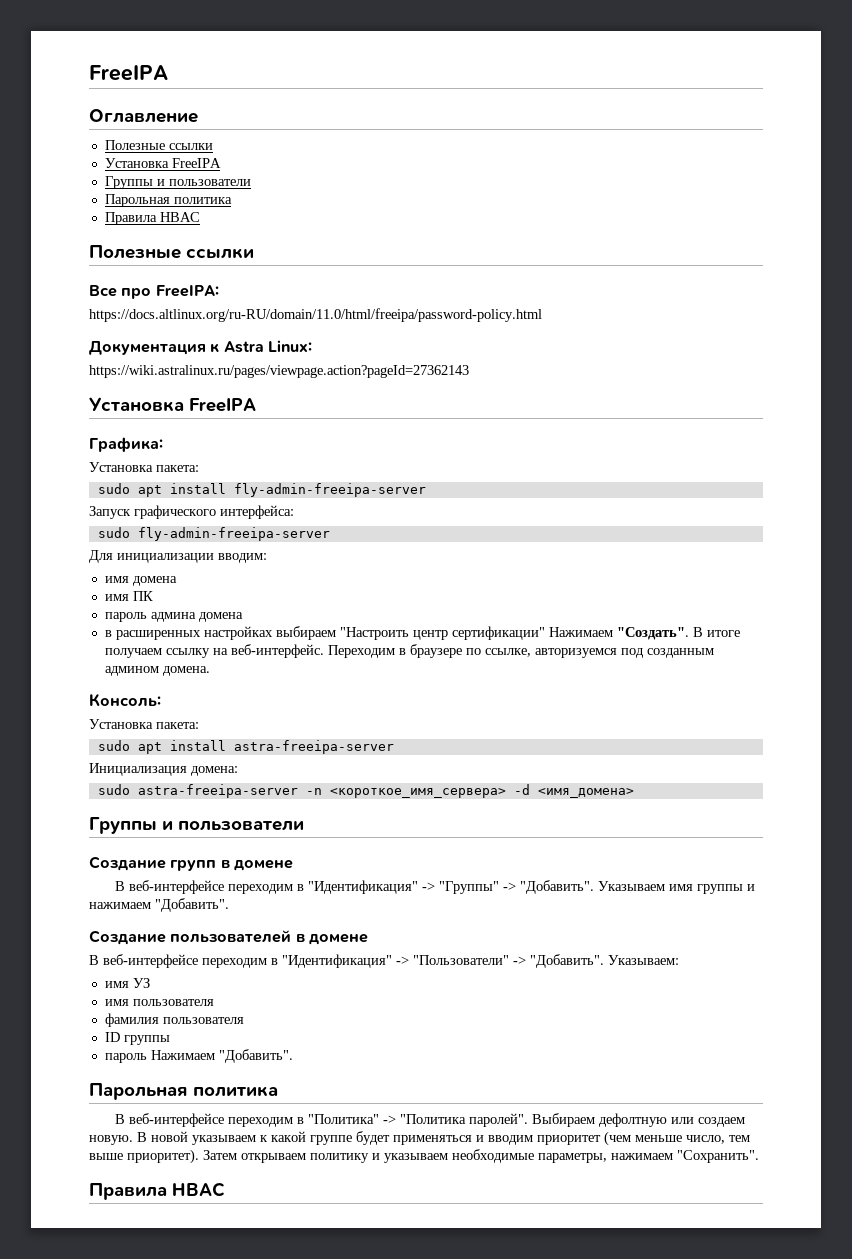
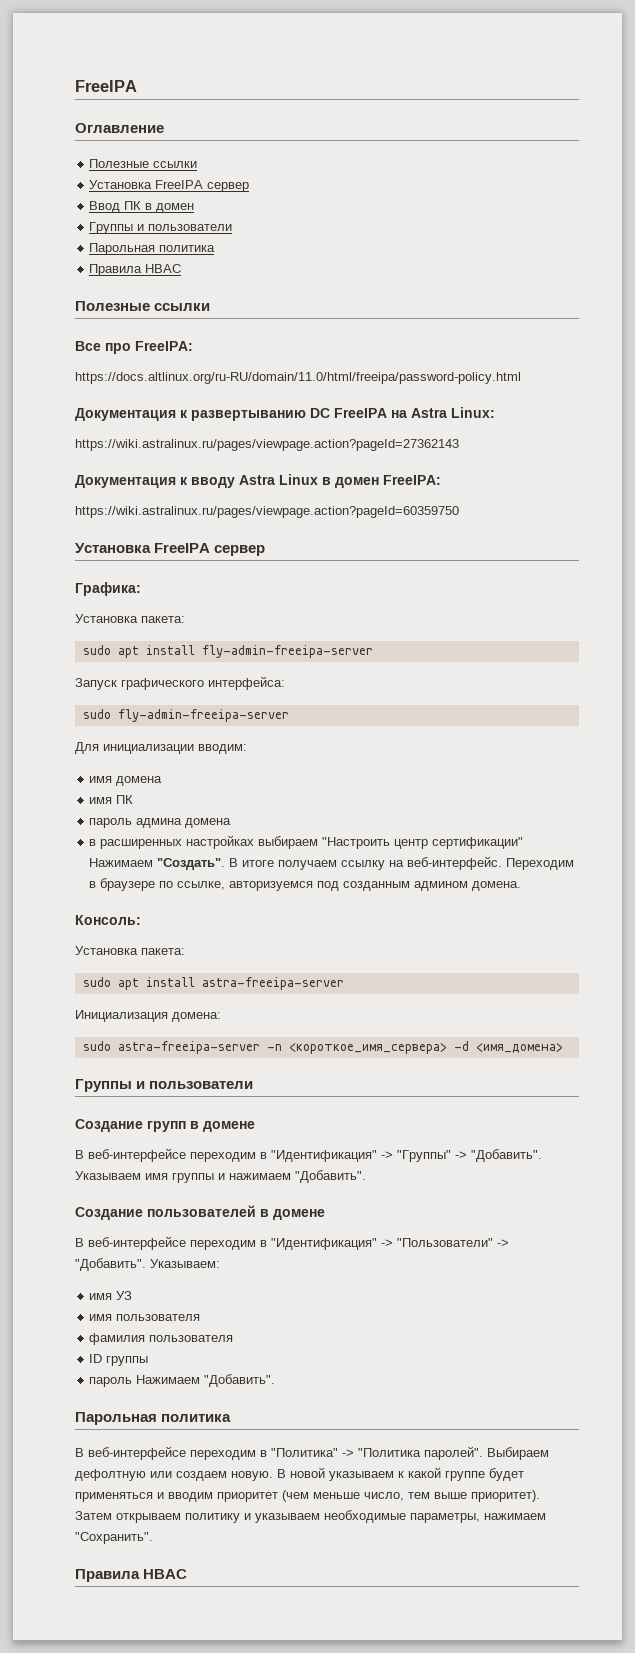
  Оглавление
  Полезные ссылки
- Установка FreeIPA
+ Установка FreeIPA сервер
+ Ввод ПК в домен
- Документация к Astra Linux:
+ Документация к развертыванию DC FreeIPA на Astra Linux:
  https://wiki.astralinux.ru/pages/viewpage.action?pageId=27362143
- Установка FreeIPA
+ Документация к вводу Astra Linux в домен FreeIPA:
+ https://wiki.astralinux.ru/pages/viewpage.action?pageId=60359750
+ Установка FreeIPA сервер

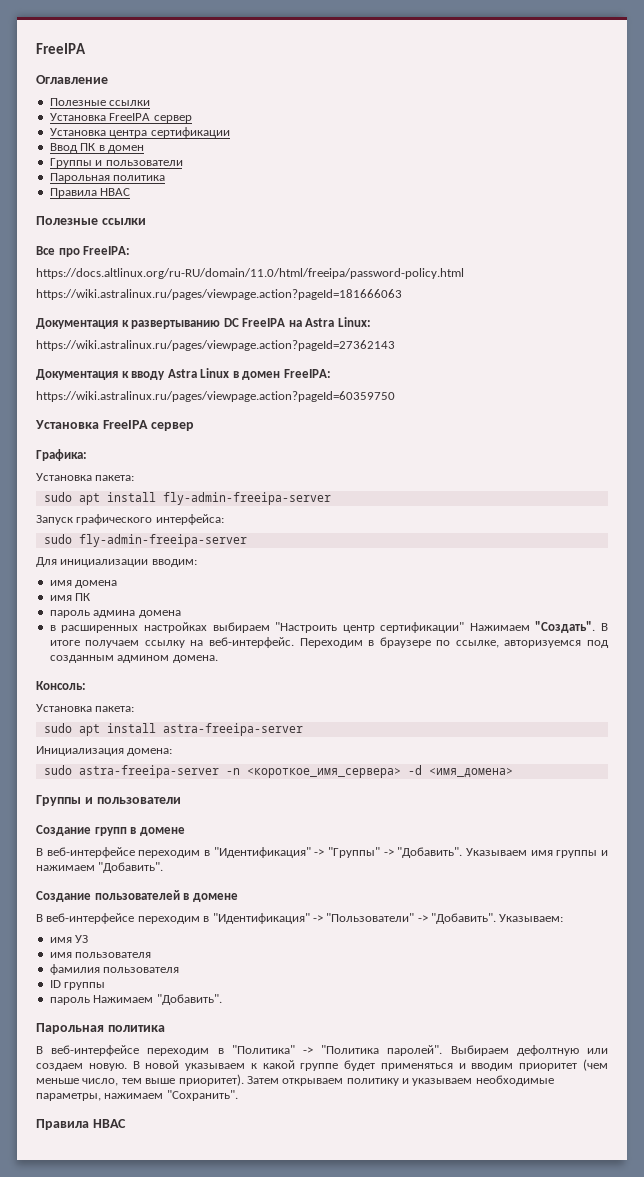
+ Установка центра сертификации
+ https://wiki.astralinux.ru/pages/viewpage.action?pageId=181666063

